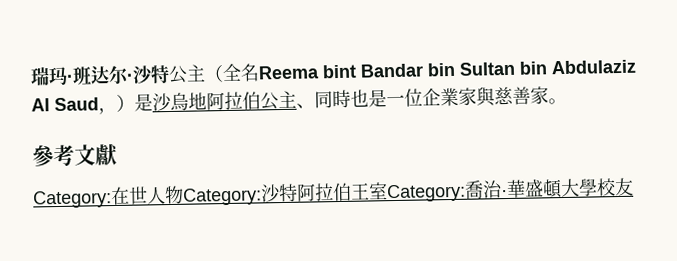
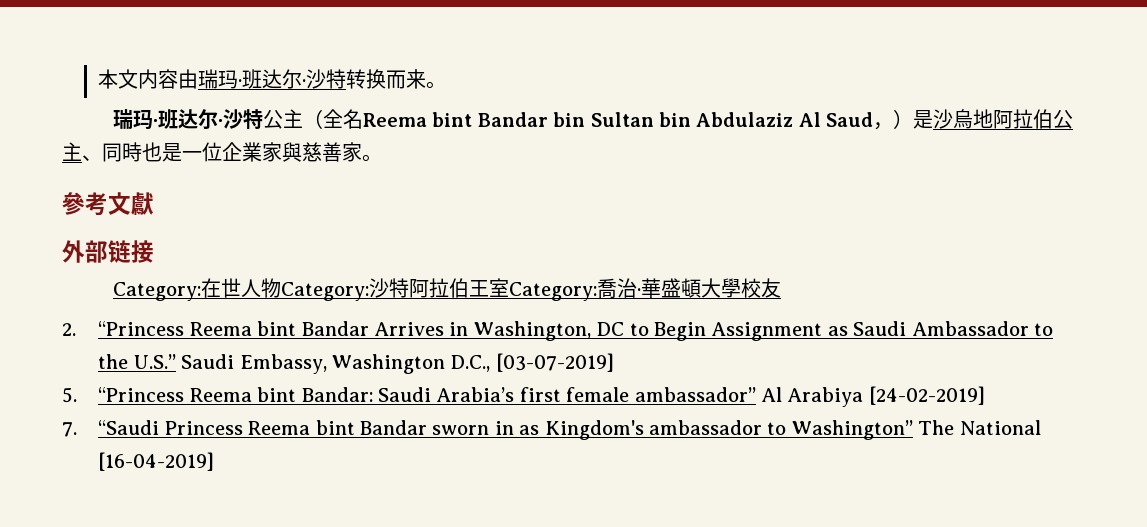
+ 本文内容由瑞玛·班达尔·沙特转换而来。
+ 外部链接
+ 2. “Princess Reema bint Bandar Arrives in Washington, DC to Begin Assignment as Saudi Ambassador to the U.S.” Saudi Embassy, Washington D.C., [03-07-2019]
+ 5. “Princess Reema bint Bandar: Saudi Arabia’s first female ambassador” Al Arabiya [24-02-2019]
+ 7. “Saudi Princess Reema bint Bandar sworn in as Kingdom's ambassador to Washington” The National [16-04-2019]

